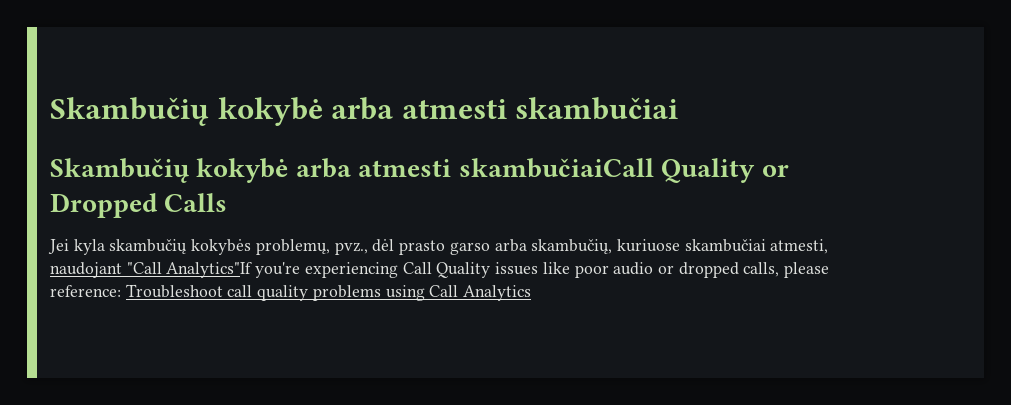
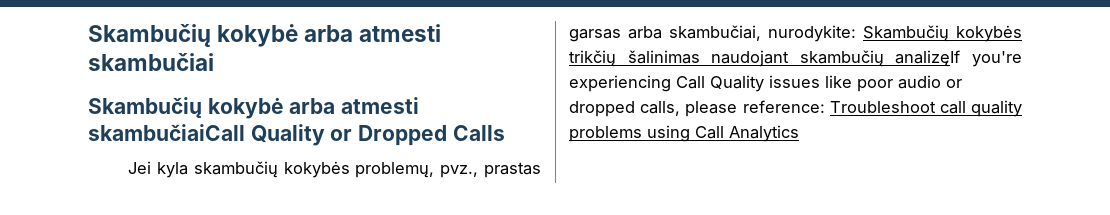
- Jei kyla skambučių kokybės problemų, pvz., dėl prasto garso arba skambučių, kuriuose skambučiai atmesti, naudojant "Call Analytics"If you're experiencing Call Quality issues like poor audio or dropped calls, please reference: Troubleshoot call quality problems using Call Analytics
+ Jei kyla skambučių kokybės problemų, pvz., prastas garsas arba skambučiai, nurodykite: Skambučių kokybės trikčių šalinimas naudojant skambučių analizęIf you're experiencing Call Quality issues like poor audio or dropped calls, please reference: Troubleshoot call quality problems using Call Analytics

